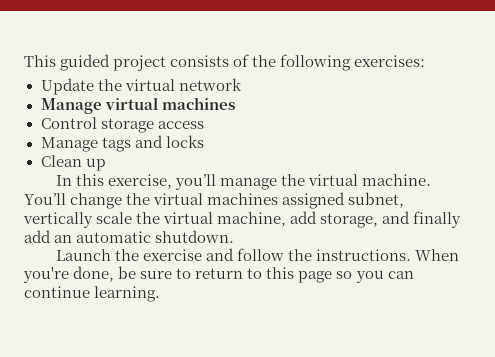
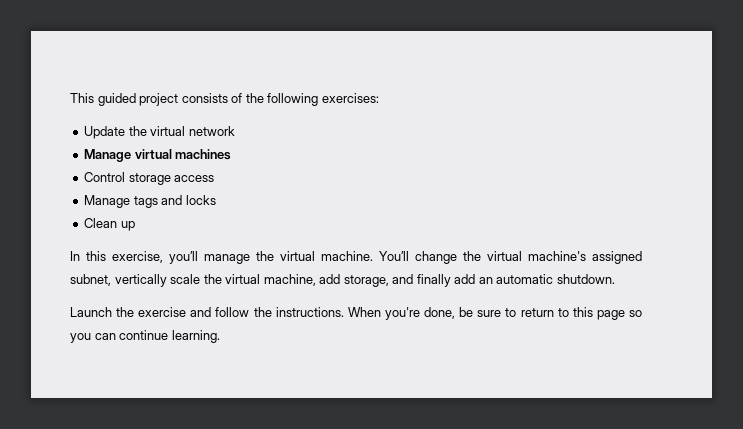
- You’ll change the virtual machines assigned subnet, vertically scale the virtual machine, add storage, and finally add an automatic shutdown.
+ You’ll change the virtual machine's assigned subnet, vertically scale the virtual machine, add storage, and finally add an automatic shutdown.

